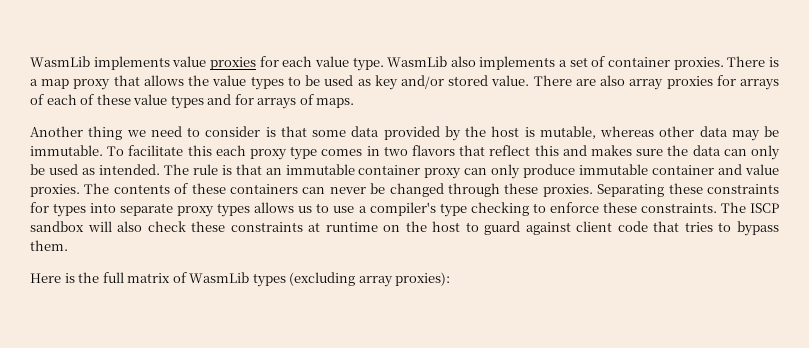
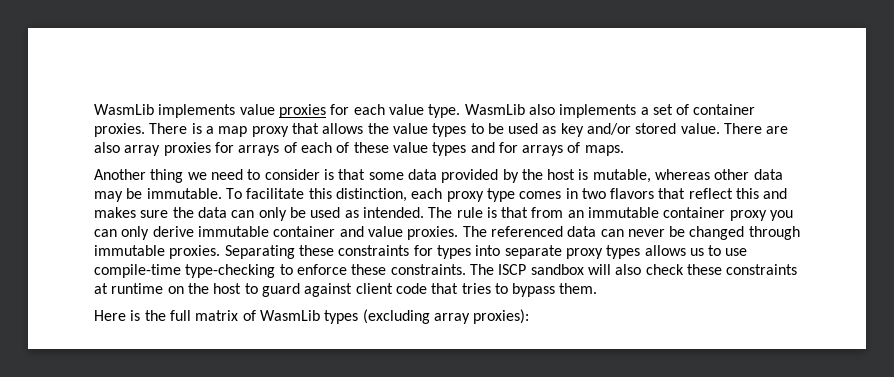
- To facilitate this each proxy type comes in two flavors that reflect this and makes sure the data can only be used as intended.
+ To facilitate this distinction, each proxy type comes in two flavors that reflect this and makes sure the data can only be used as intended.
- The rule is that an immutable container proxy can only produce immutable container and value proxies.
+ The rule is that from an immutable container proxy you can only derive immutable container and value proxies.
- The contents of these containers can never be changed through these proxies.
+ The referenced data can never be changed through immutable proxies.
- Separating these constraints for types into separate proxy types allows us to use a compiler's type checking to enforce these constraints.
+ Separating these constraints for types into separate proxy types allows us to use compile-time type-checking to enforce these constraints.

